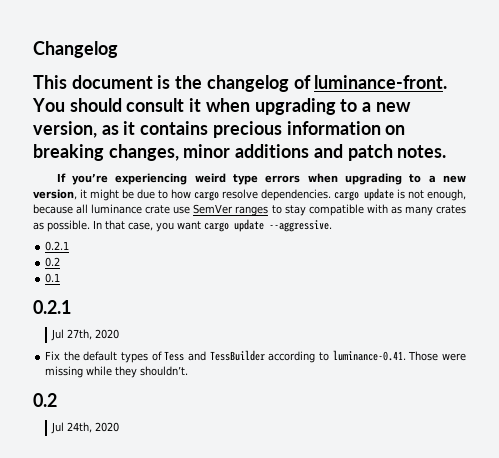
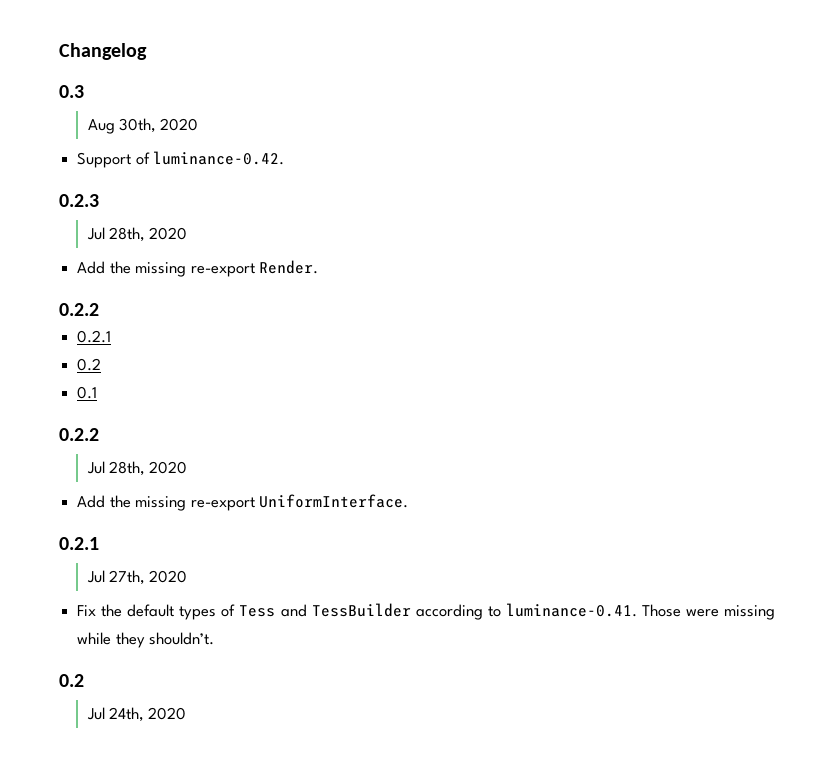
- This document is the changelog of luminance-front. You should consult it when upgrading to a new version, as it contains precious information on breaking changes, minor additions and patch notes.
- If you’re experiencing weird type errors when upgrading to a new version, it might be due to how cargo resolve dependencies. cargo update is not enough, because all luminance crate use SemVer ranges to stay compatible with as many crates as possible. In that case, you want cargo update --aggressive.
+ 0.3
+ Aug 30th, 2020
+ Support of luminance-0.42.
+ 0.2.3
+ Jul 28th, 2020
+ Add the missing re-export Render.
+ 0.2.2
  0.2.1
  0.2
  0.1
+ 0.2.2
+ Jul 28th, 2020
+ Add the missing re-export UniformInterface.

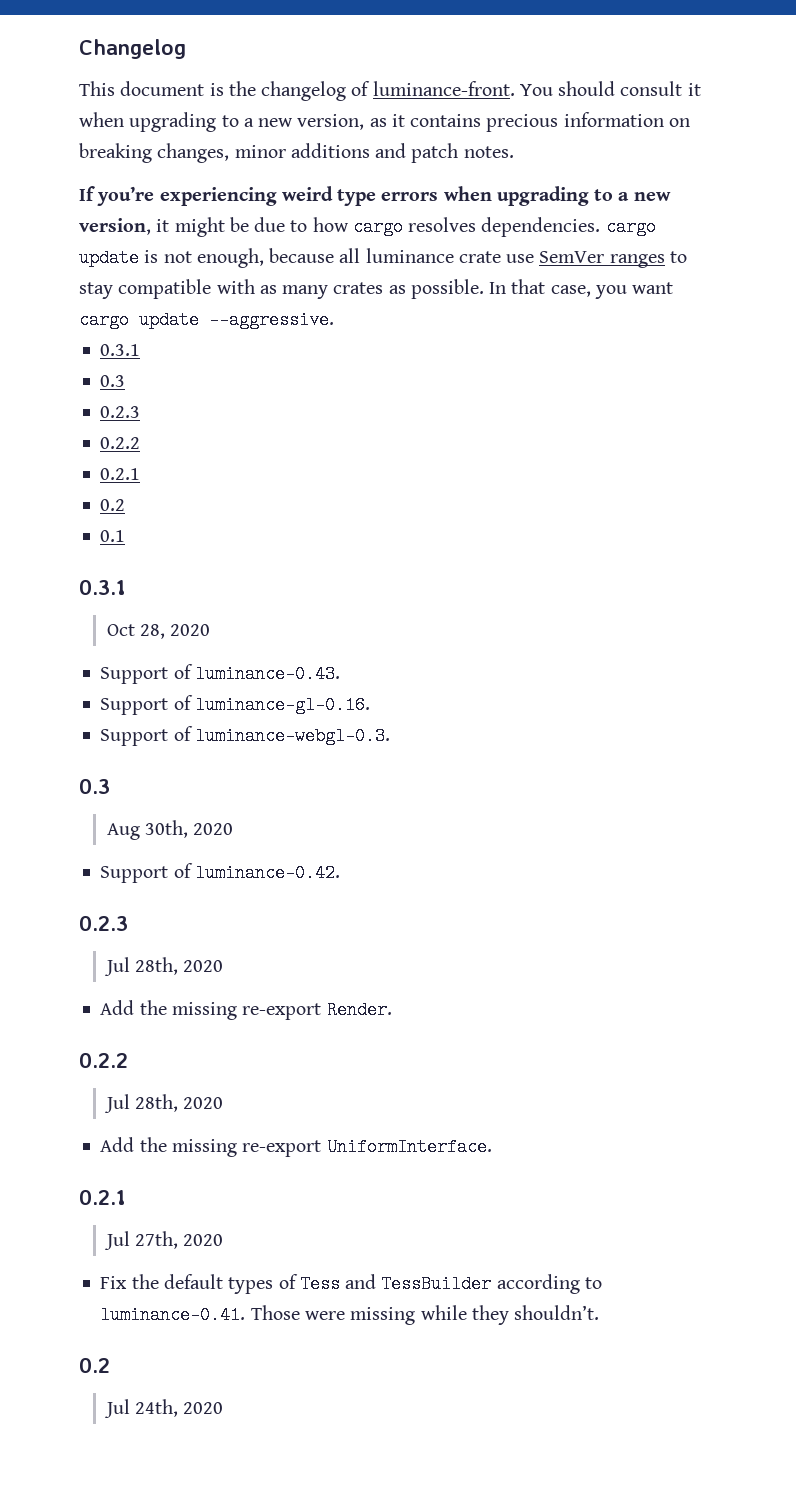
+ This document is the changelog of luminance-front. You should consult it when upgrading to a new version, as it contains precious information on breaking changes, minor additions and patch notes.
+ If you’re experiencing weird type errors when upgrading to a new version, it might be due to how cargo resolves dependencies. cargo update is not enough, because all luminance crate use SemVer ranges to stay compatible with as many crates as possible. In that case, you want cargo update --aggressive.
+ 0.3.1
+ 0.3
+ 0.2.3
+ 0.2.2
+ 0.2.1
+ 0.2
+ 0.1
+ 0.3.1
+ Oct 28, 2020
+ Support of luminance-0.43.
+ Support of luminance-gl-0.16.
+ Support of luminance-webgl-0.3.
  Add the missing re-export Render.
- 0.2.2
- 0.2.1
- 0.2
- 0.1

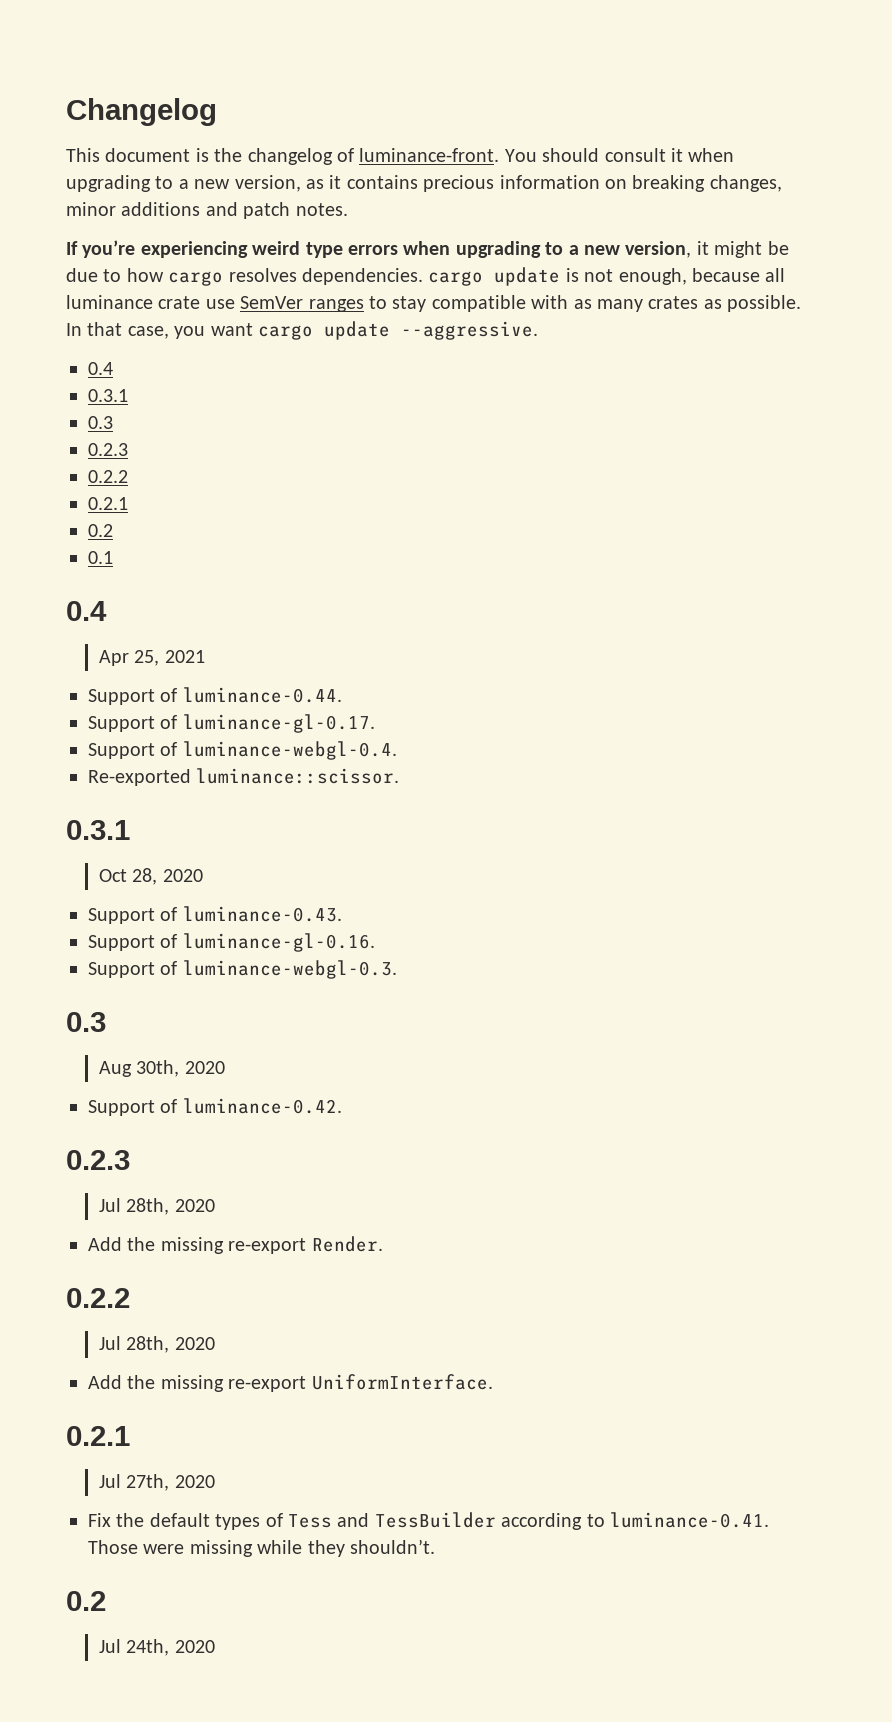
  In that case, you want cargo update --aggressive.
+ 0.4
  0.1
+ 0.4
+ Apr 25, 2021
+ Support of luminance-0.44.
+ Support of luminance-gl-0.17.
+ Support of luminance-webgl-0.4.
+ Re-exported luminance::scissor.

